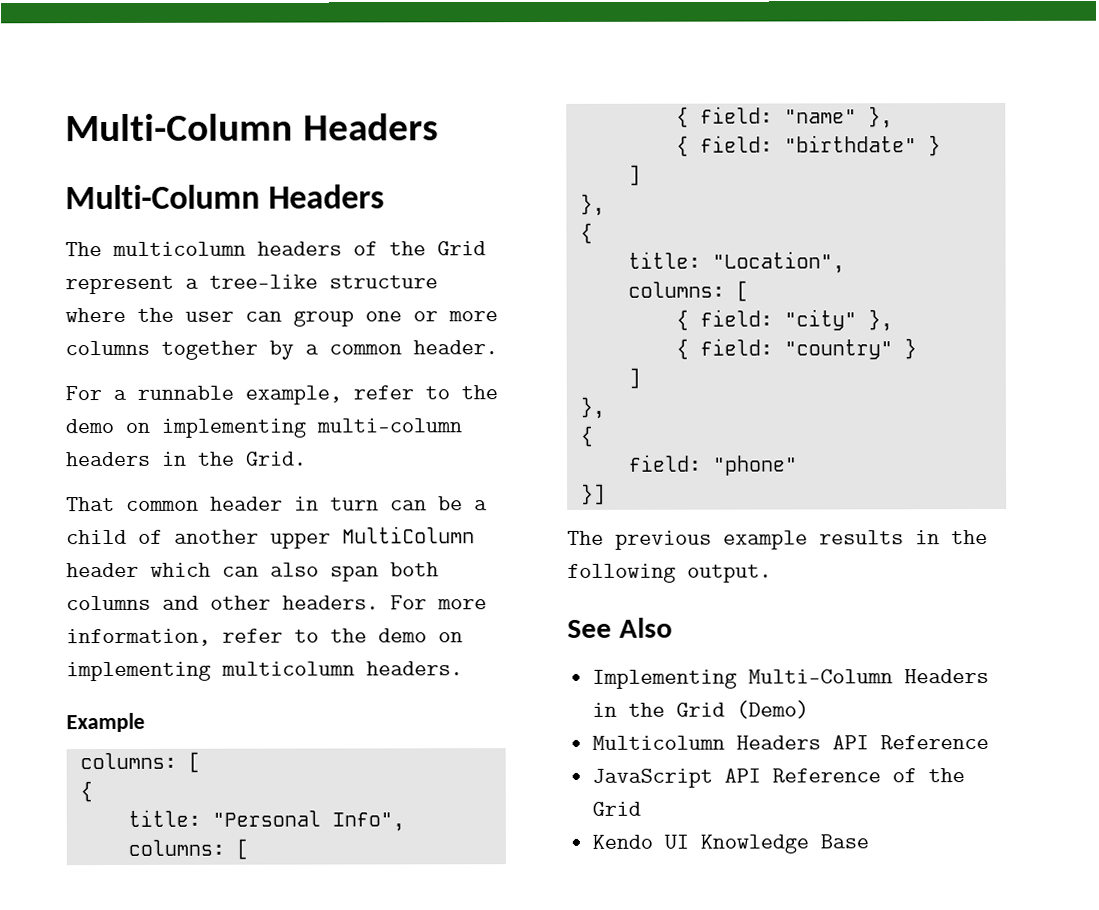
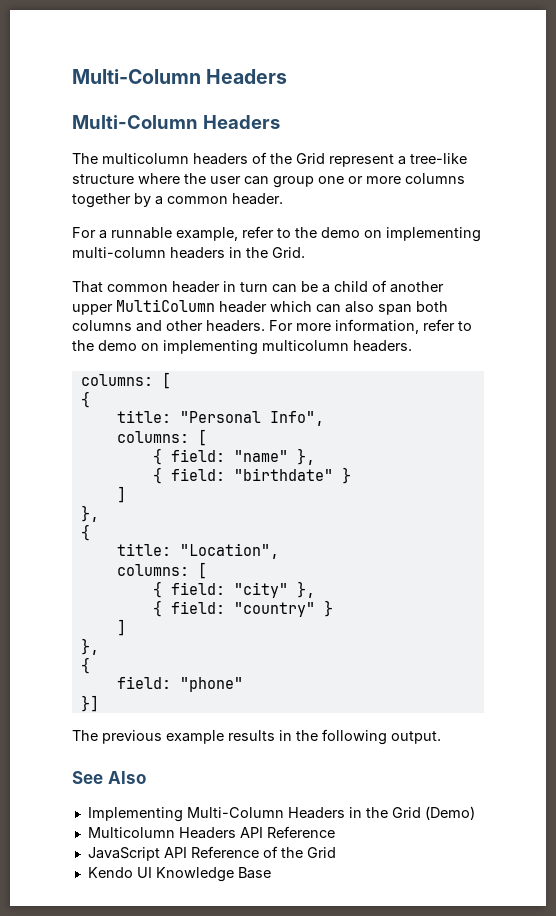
- Example

